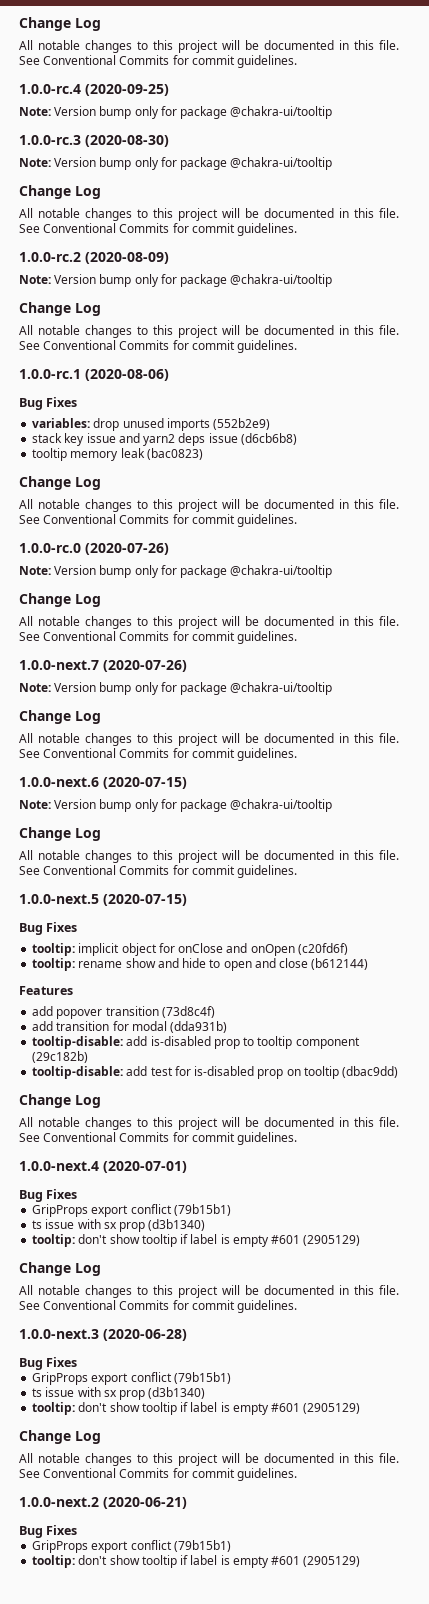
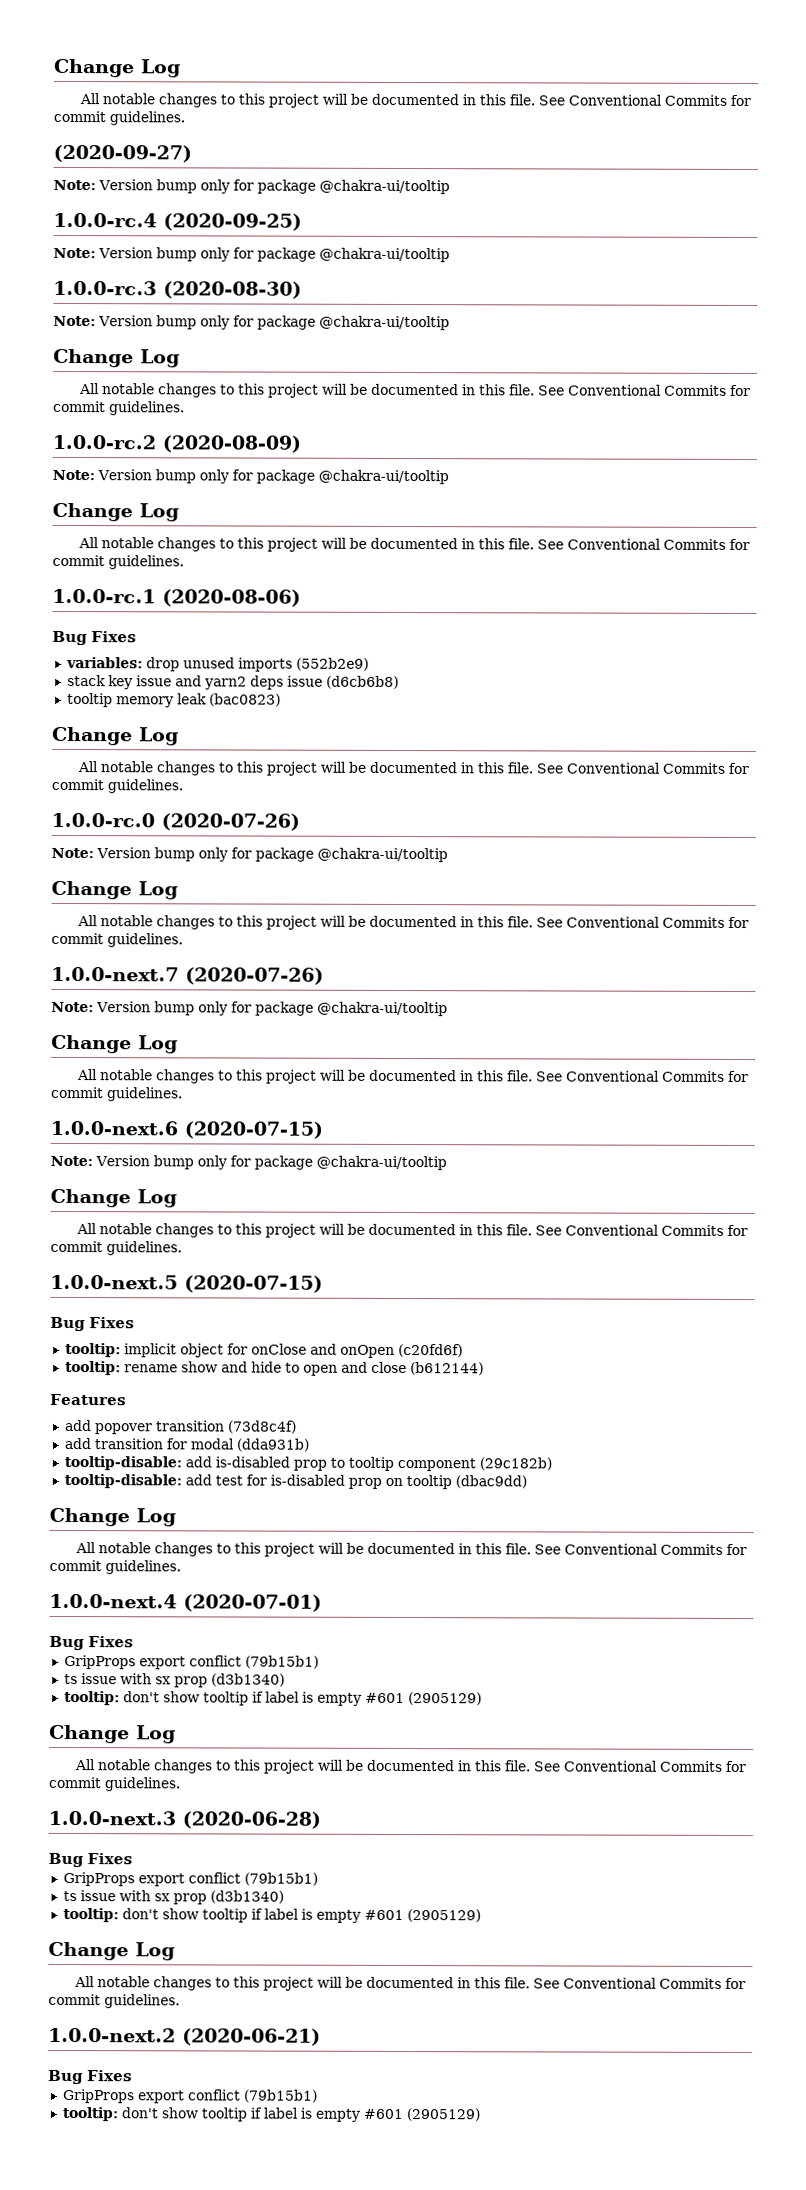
+ (2020-09-27)
+ Note: Version bump only for package @chakra-ui/tooltip

